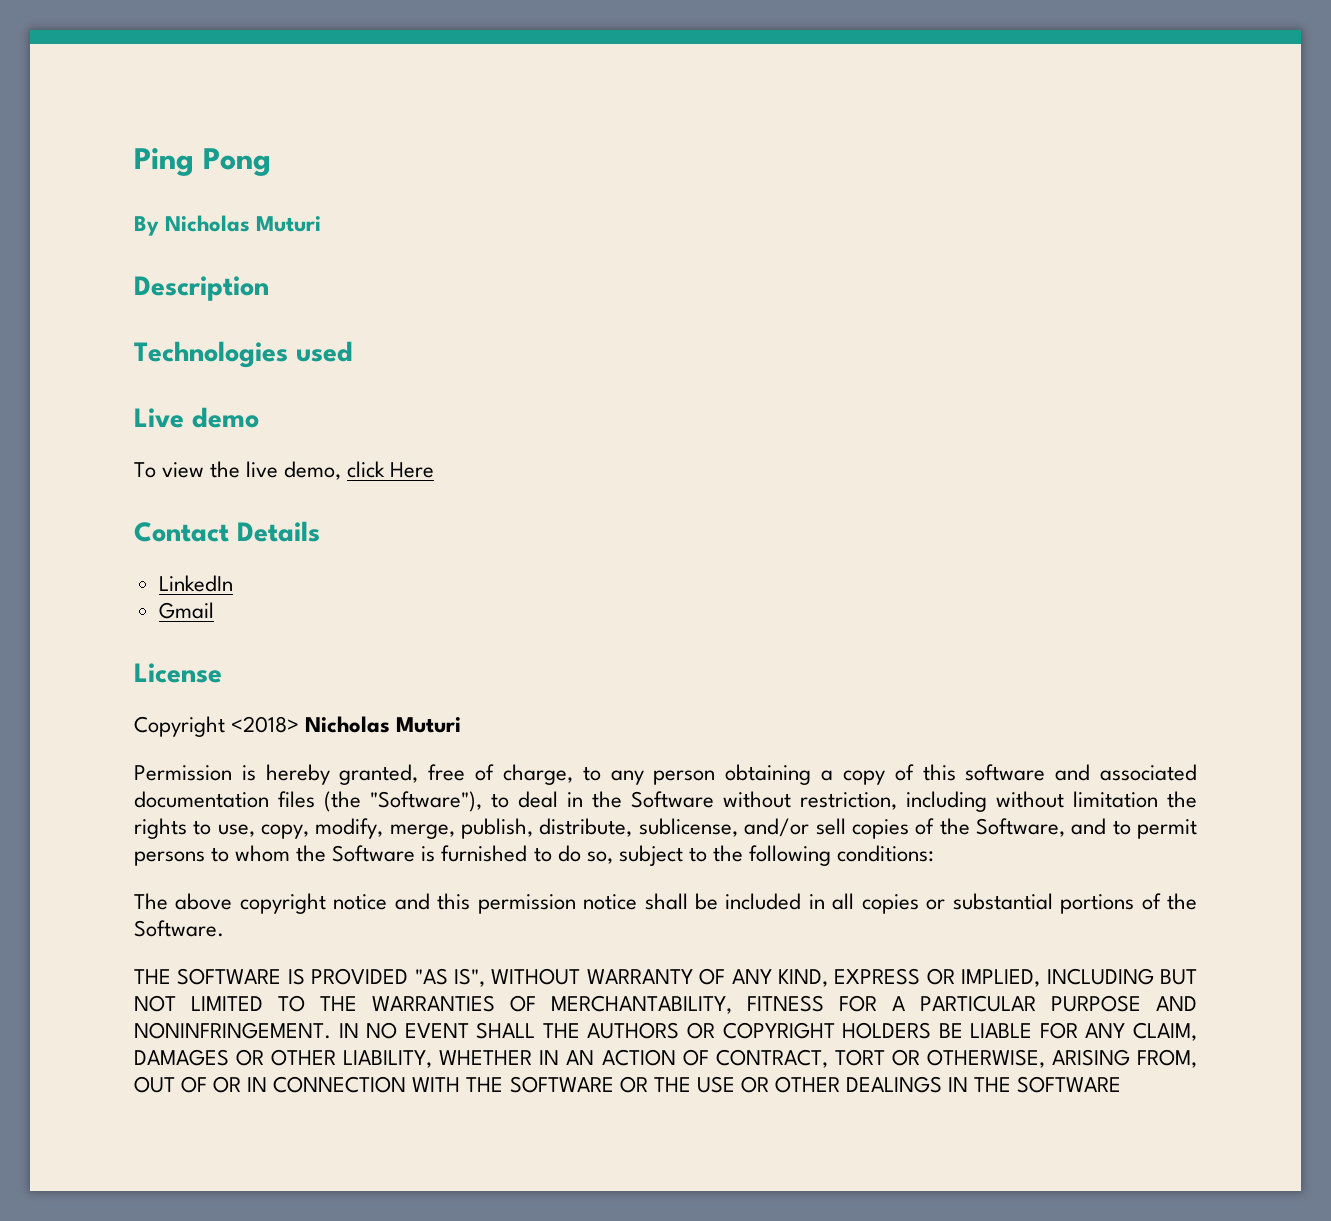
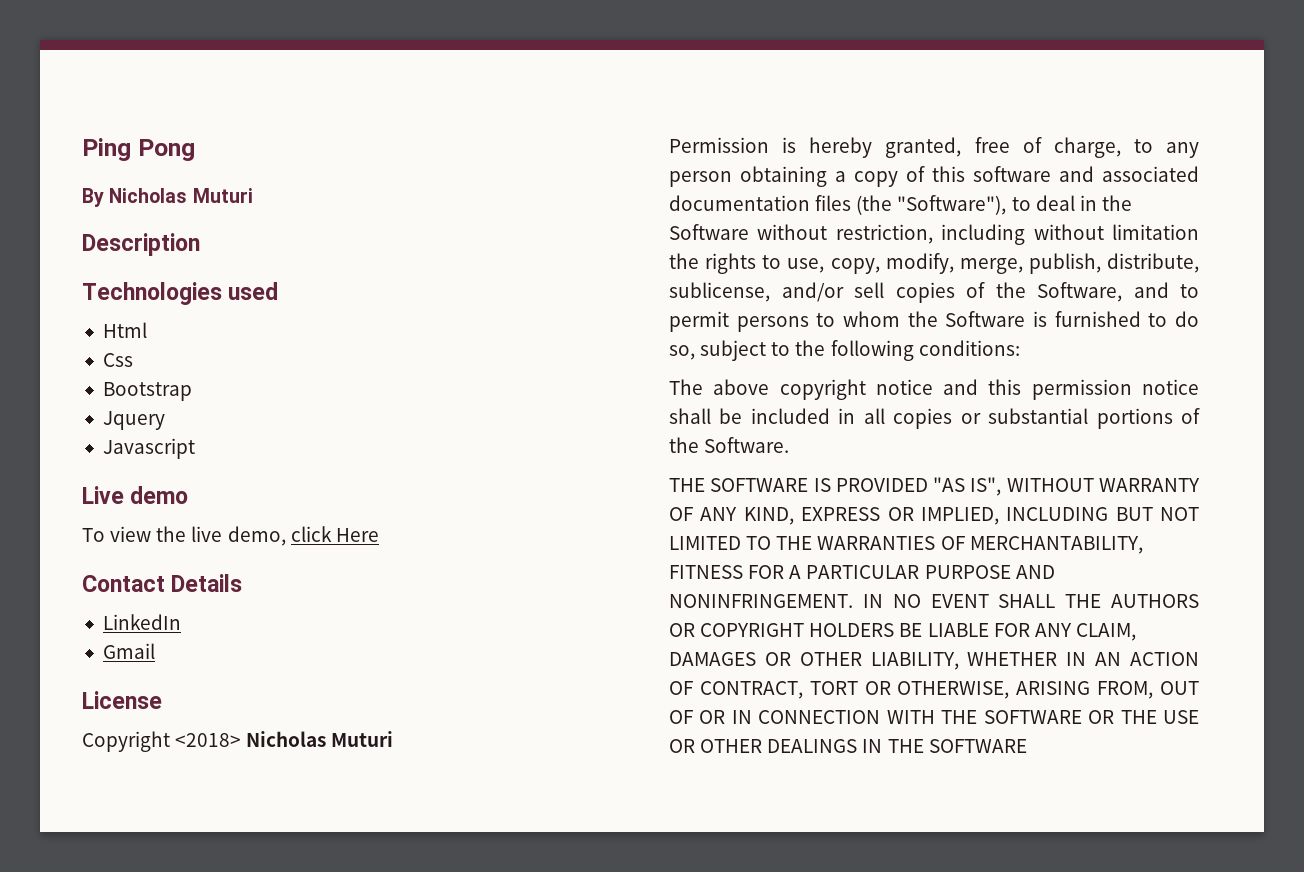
+ Html
+ Css
+ Bootstrap
+ Jquery
+ Javascript

